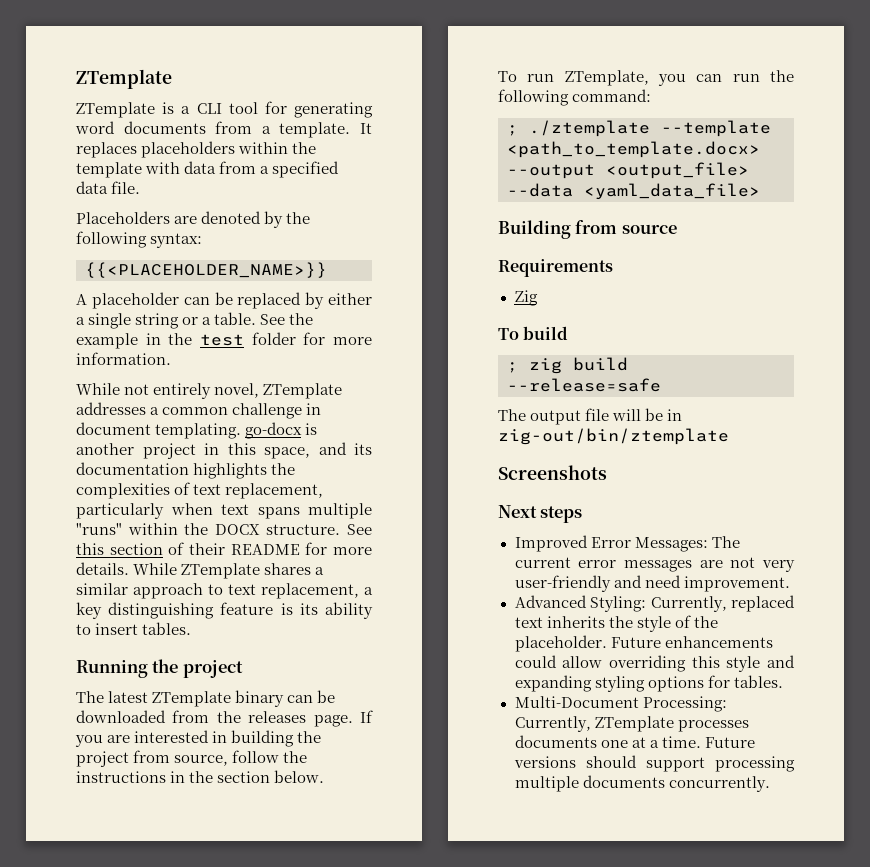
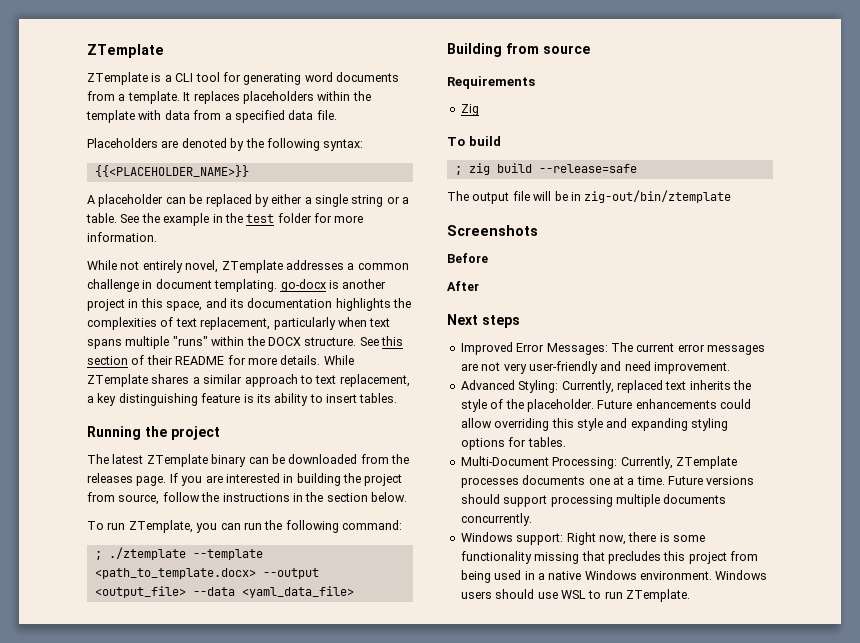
+ Before
+ After
+ Windows support: Right now, there is some functionality missing that precludes this project from being used in a native Windows environment. Windows users should use WSL to run ZTemplate.

